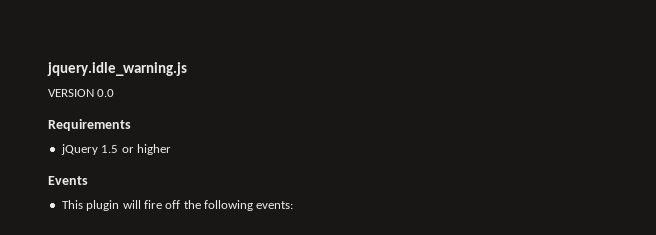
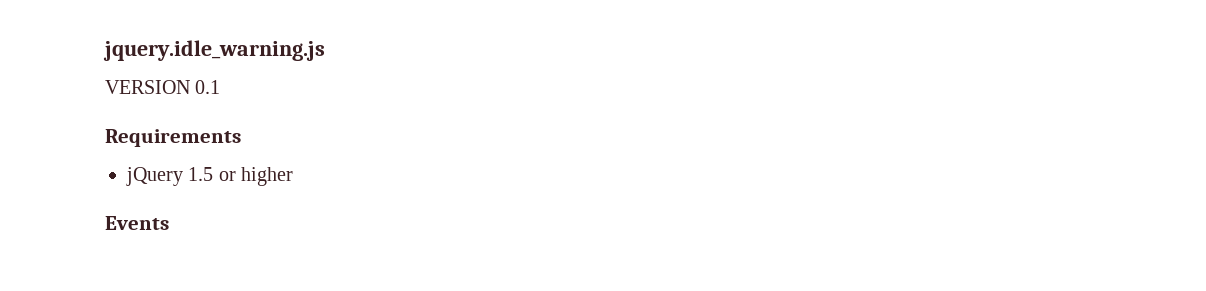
- VERSION 0.0
+ VERSION 0.1
- This plugin will fire off the following events:

